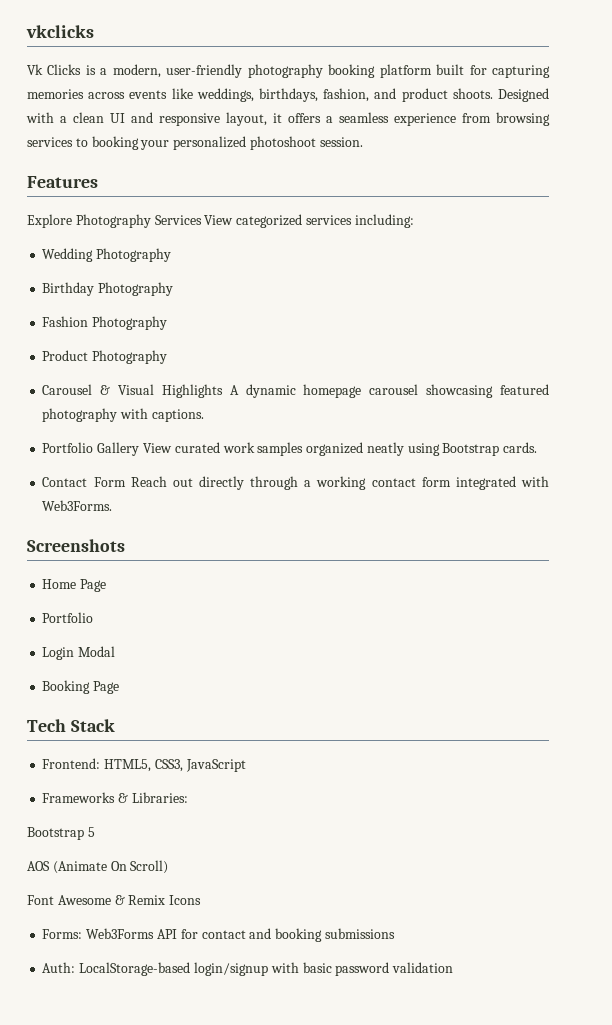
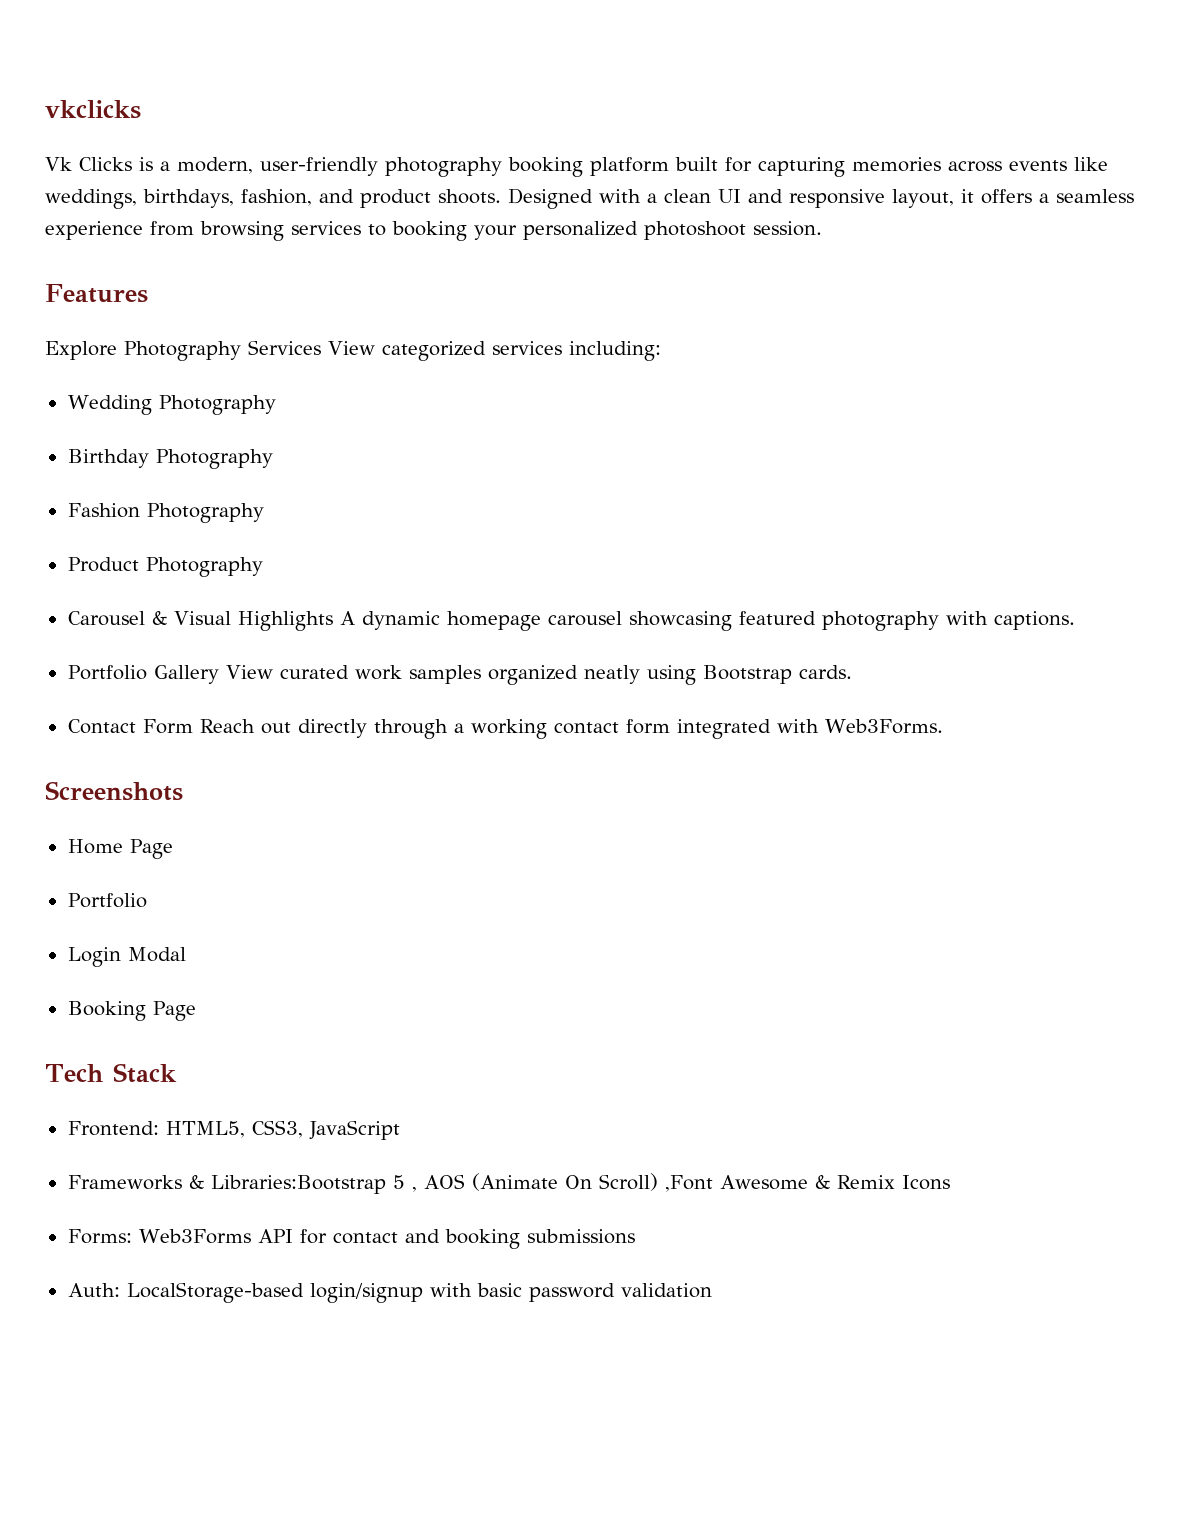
- Frameworks & Libraries:
- Bootstrap 5
- AOS (Animate On Scroll)
- Font Awesome & Remix Icons
+ Frameworks & Libraries:Bootstrap 5 , AOS (Animate On Scroll) ,Font Awesome & Remix Icons

